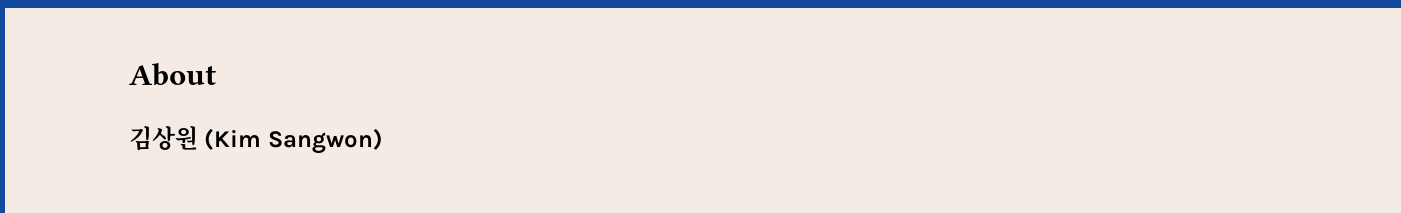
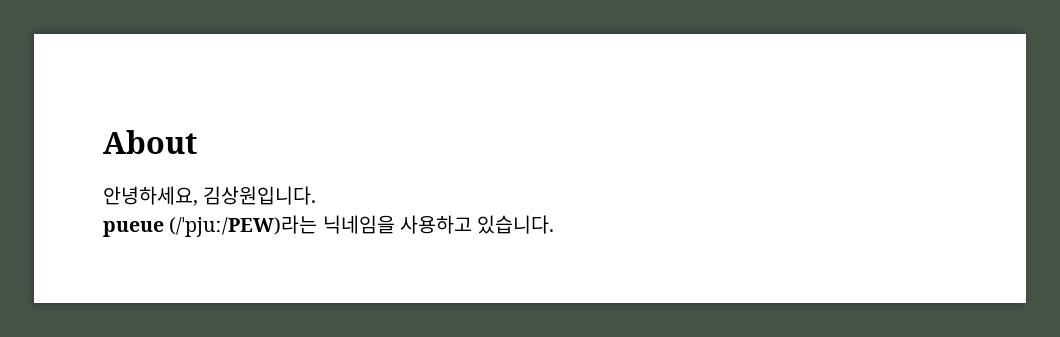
- 김상원 (Kim Sangwon)
+ 안녕하세요, 김상원입니다.
+ pueue (/ˈpjuː/PEW)라는 닉네임을 사용하고 있습니다.

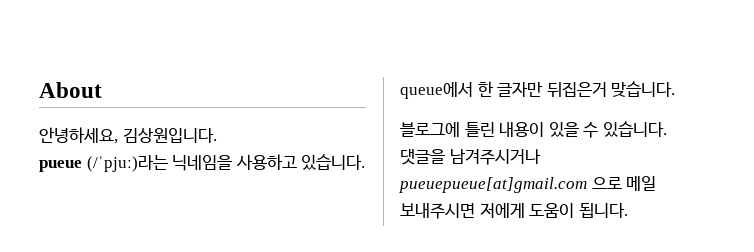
- pueue (/ˈpjuː/PEW)라는 닉네임을 사용하고 있습니다.
+ pueue (/ˈpjuː)라는 닉네임을 사용하고 있습니다. queue에서 한 글자만 뒤집은거 맞습니다.
+ 블로그에 틀린 내용이 있을 수 있습니다.
+ 댓글을 남겨주시거나 pueuepueue[at]gmail.com 으로 메일 보내주시면 저에게 도움이 됩니다.

